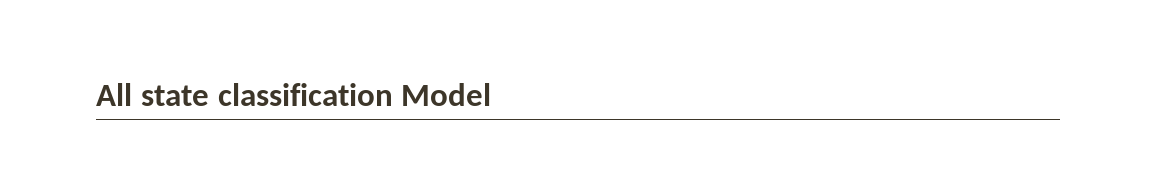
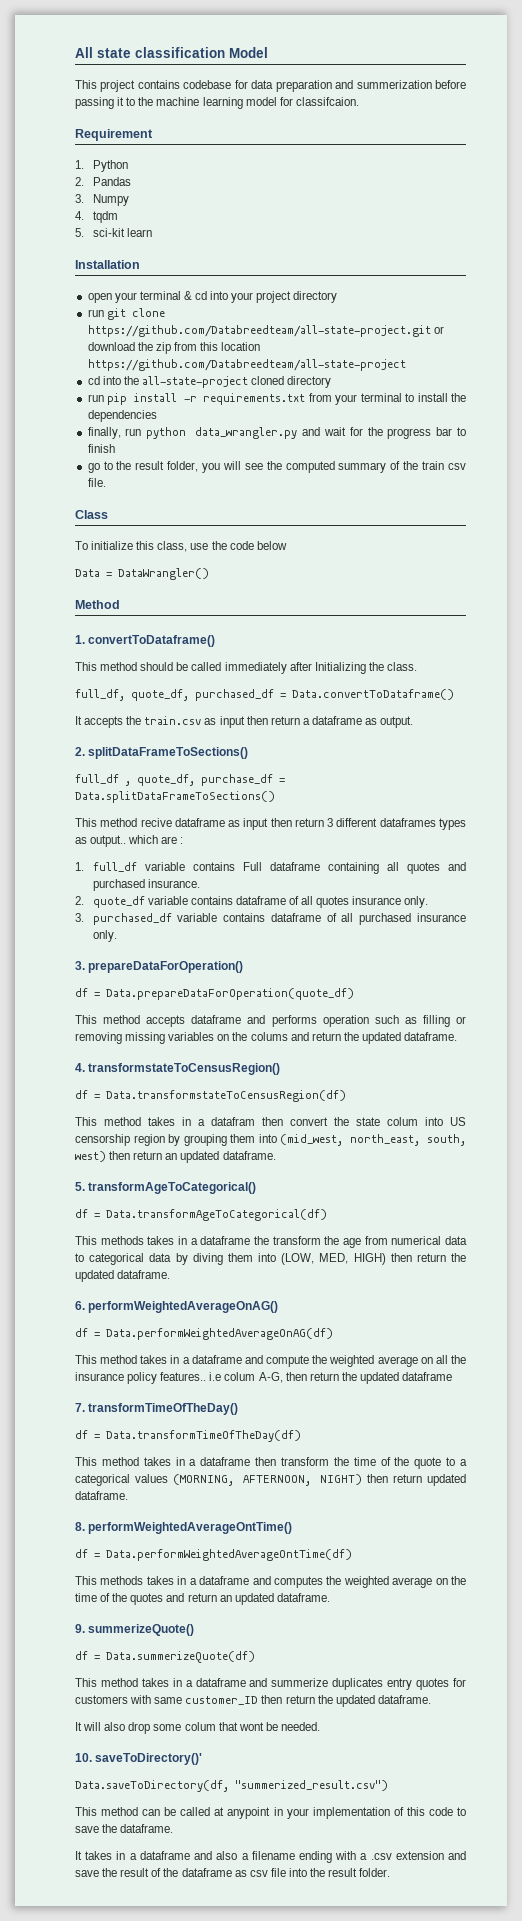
+ This project contains codebase for data preparation and summerization before passing it to the machine learning model for classifcaion.
+ Requirement
+ 1. Python
+ 2. Pandas
+ 3. Numpy
+ 4. tqdm
+ 5. sci-kit learn
+ Installation
+ open your terminal & cd into your project directory
+ run git clone https://github.com/Databreedteam/all-state-project.git or download the zip from this location https://github.com/Databreedteam/all-state-project
+ cd into the all-state-project cloned directory
+ run pip install -r requirements.txt from your terminal to install the dependencies
+ finally, run python data_wrangler.py and wait for the progress bar to finish
+ go to the result folder, you will see the computed summary of the train csv file.
+ Class
+ To initialize this class, use the code below
+ Data = DataWrangler()
+ Method
+ 1. convertToDataframe()
+ This method should be called immediately after Initializing the class.
+ full_df, quote_df, purchased_df = Data.convertToDataframe()
+ It accepts the train.csv as input then return a dataframe as output.
+ 2. splitDataFrameToSections()
+ full_df , quote_df, purchase_df = Data.splitDataFrameToSections()
+ This method recive dataframe as input then return 3 different dataframes types as output.. which are :
+ 1. full_df variable contains Full dataframe containing all quotes and purchased insurance.
+ 2. quote_df variable contains dataframe of all quotes insurance only.
+ 3. purchased_df variable contains dataframe of all purchased insurance only.
+ 3. prepareDataForOperation()
+ df = Data.prepareDataForOperation(quote_df)
+ This method accepts dataframe and performs operation such as filling or removing missing variables on the colums and return the updated dataframe.
+ 4. transformstateToCensusRegion()
+ df = Data.transformstateToCensusRegion(df)
+ This method takes in a datafram then convert the state colum into US censorship region by grouping them into (mid_west, north_east, south, west) then return an updated dataframe.
+ 5. transformAgeToCategorical()
+ df = Data.transformAgeToCategorical(df)
+ This methods takes in a dataframe the transform the age from numerical data to categorical data by diving them into (LOW, MED, HIGH) then return the updated dataframe.
+ 6. performWeightedAverageOnAG()
+ df = Data.performWeightedAverageOnAG(df)
+ This method takes in a dataframe and compute the weighted average on all the insurance policy features.. i.e colum A-G, then return the updated dataframe
+ 7. transformTimeOfTheDay()
+ df = Data.transformTimeOfTheDay(df)
+ This method takes in a dataframe then transform the time of the quote to a categorical values (MORNING, AFTERNOON, NIGHT) then return updated dataframe.
+ 8. performWeightedAverageOntTime()
+ df = Data.performWeightedAverageOntTime(df)
+ This methods takes in a dataframe and computes the weighted average on the time of the quotes and return an updated dataframe.
+ 9. summerizeQuote()
+ df = Data.summerizeQuote(df)
+ This method takes in a dataframe and summerize duplicates entry quotes for customers with same customer_ID then return the updated dataframe.
+ It will also drop some colum that wont be needed.
+ 10. saveToDirectory()'
+ Data.saveToDirectory(df, "summerized_result.csv")
+ This method can be called at anypoint in your implementation of this code to save the dataframe.
+ It takes in a dataframe and also a filename ending with a .csv extension and save the result of the dataframe as csv file into the result folder.

